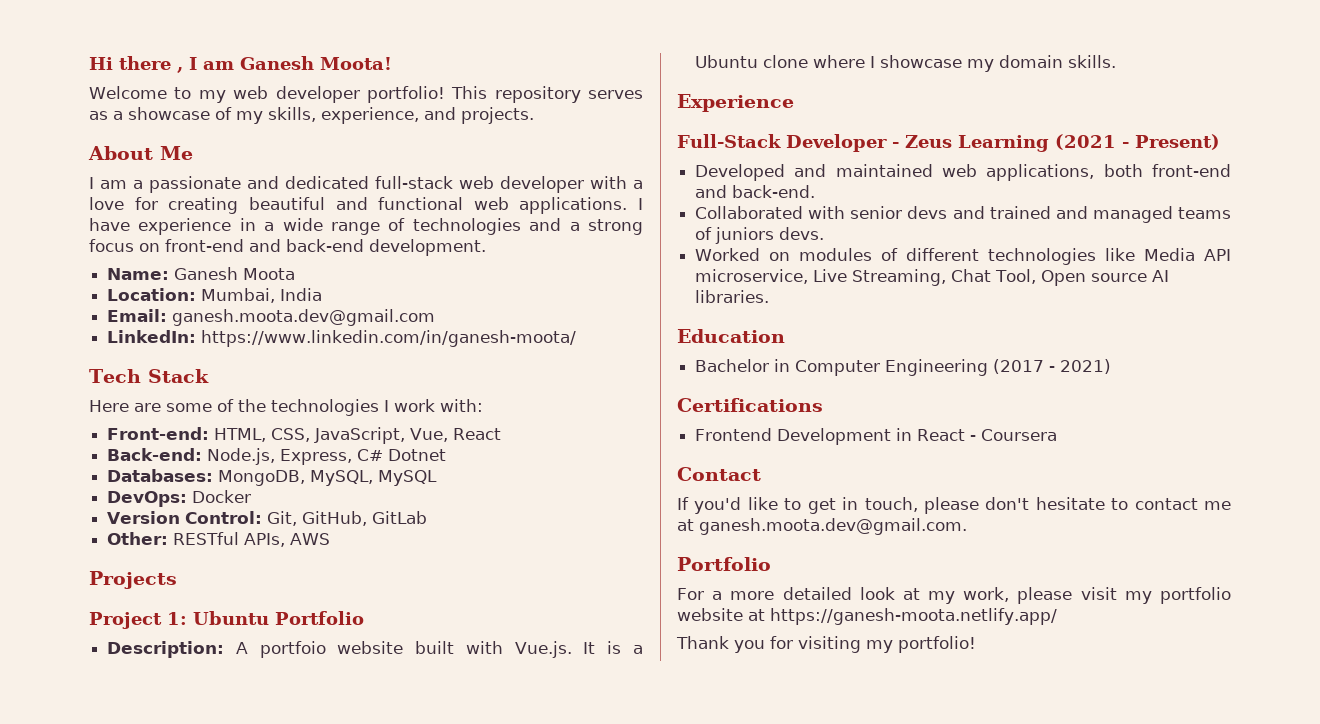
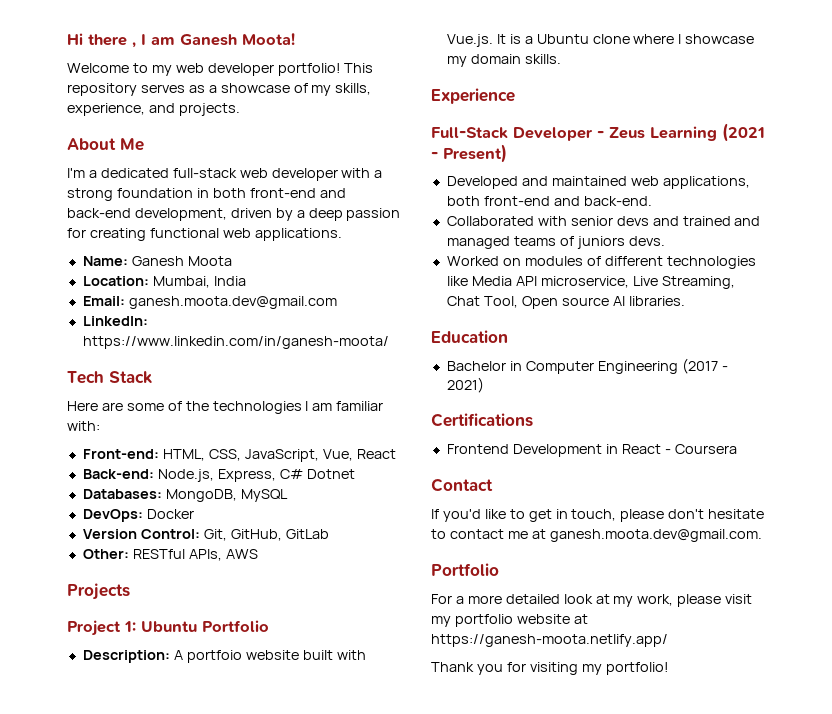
- I am a passionate and dedicated full-stack web developer with a love for creating beautiful and functional web applications. I have experience in a wide range of technologies and a strong focus on front-end and back-end development.
+ I'm a dedicated full-stack web developer with a strong foundation in both front-end and back-end development, driven by a deep passion for creating functional web applications.
- Here are some of the technologies I work with:
+ Here are some of the technologies I am familiar with:
- Databases: MongoDB, MySQL, MySQL
+ Databases: MongoDB, MySQL

